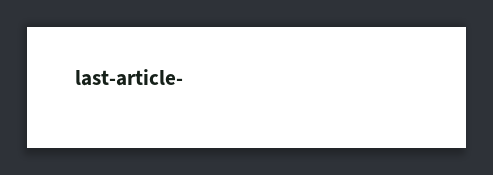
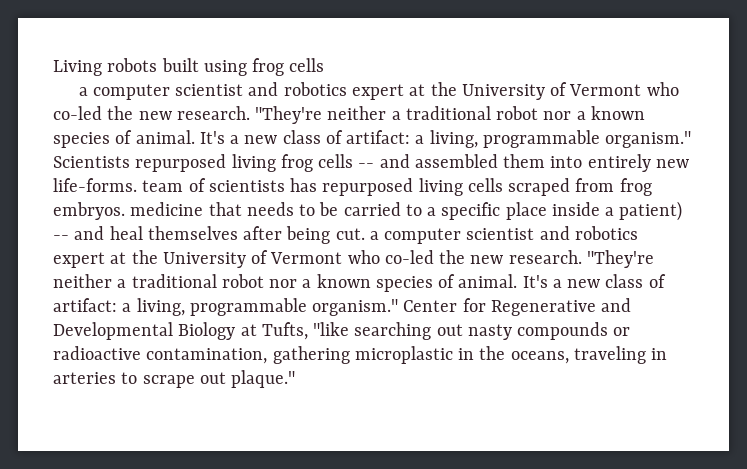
- last-article-
+ Living robots built using frog cells
+ a computer scientist and robotics expert at the University of Vermont who co-led the new research. "They're neither a traditional robot nor a known species of animal. It's a new class of artifact: a living, programmable organism." Scientists repurposed living frog cells -- and assembled them into entirely new life-forms. team of scientists has repurposed living cells scraped from frog embryos. medicine that needs to be carried to a specific place inside a patient) -- and heal themselves after being cut. a computer scientist and robotics expert at the University of Vermont who co-led the new research. "They're neither a traditional robot nor a known species of animal. It's a new class of artifact: a living, programmable organism." Center for Regenerative and Developmental Biology at Tufts, "like searching out nasty compounds or radioactive contamination, gathering microplastic in the oceans, traveling in arteries to scrape out plaque."

